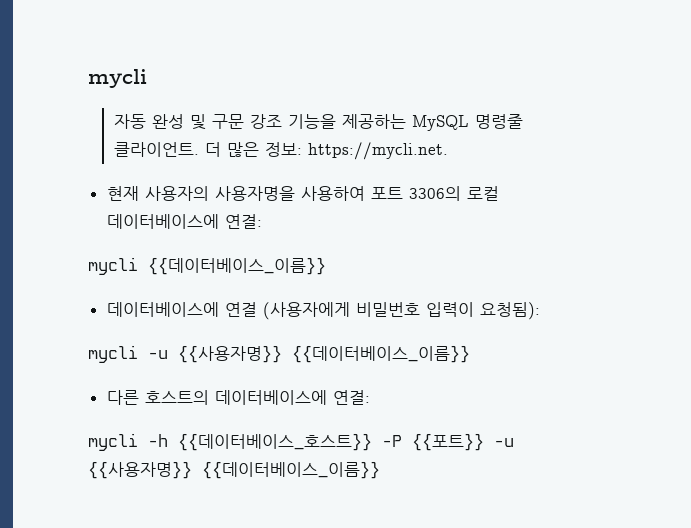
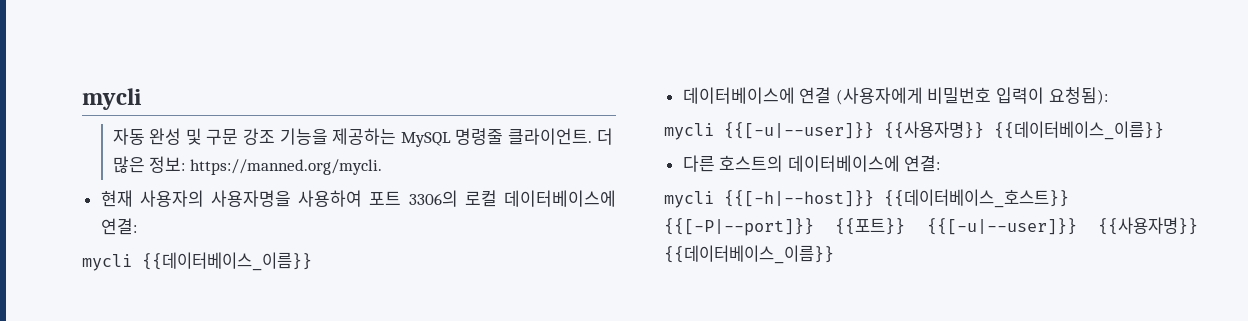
- 더 많은 정보: https://mycli.net.
+ 더 많은 정보: https://manned.org/mycli.
- mycli -u {{사용자명}} {{데이터베이스_이름}}
+ mycli {{[-u|--user]}} {{사용자명}} {{데이터베이스_이름}}
- mycli -h {{데이터베이스_호스트}} -P {{포트}} -u {{사용자명}} {{데이터베이스_이름}}
+ mycli {{[-h|--host]}} {{데이터베이스_호스트}} {{[-P|--port]}} {{포트}} {{[-u|--user]}} {{사용자명}} {{데이터베이스_이름}}

